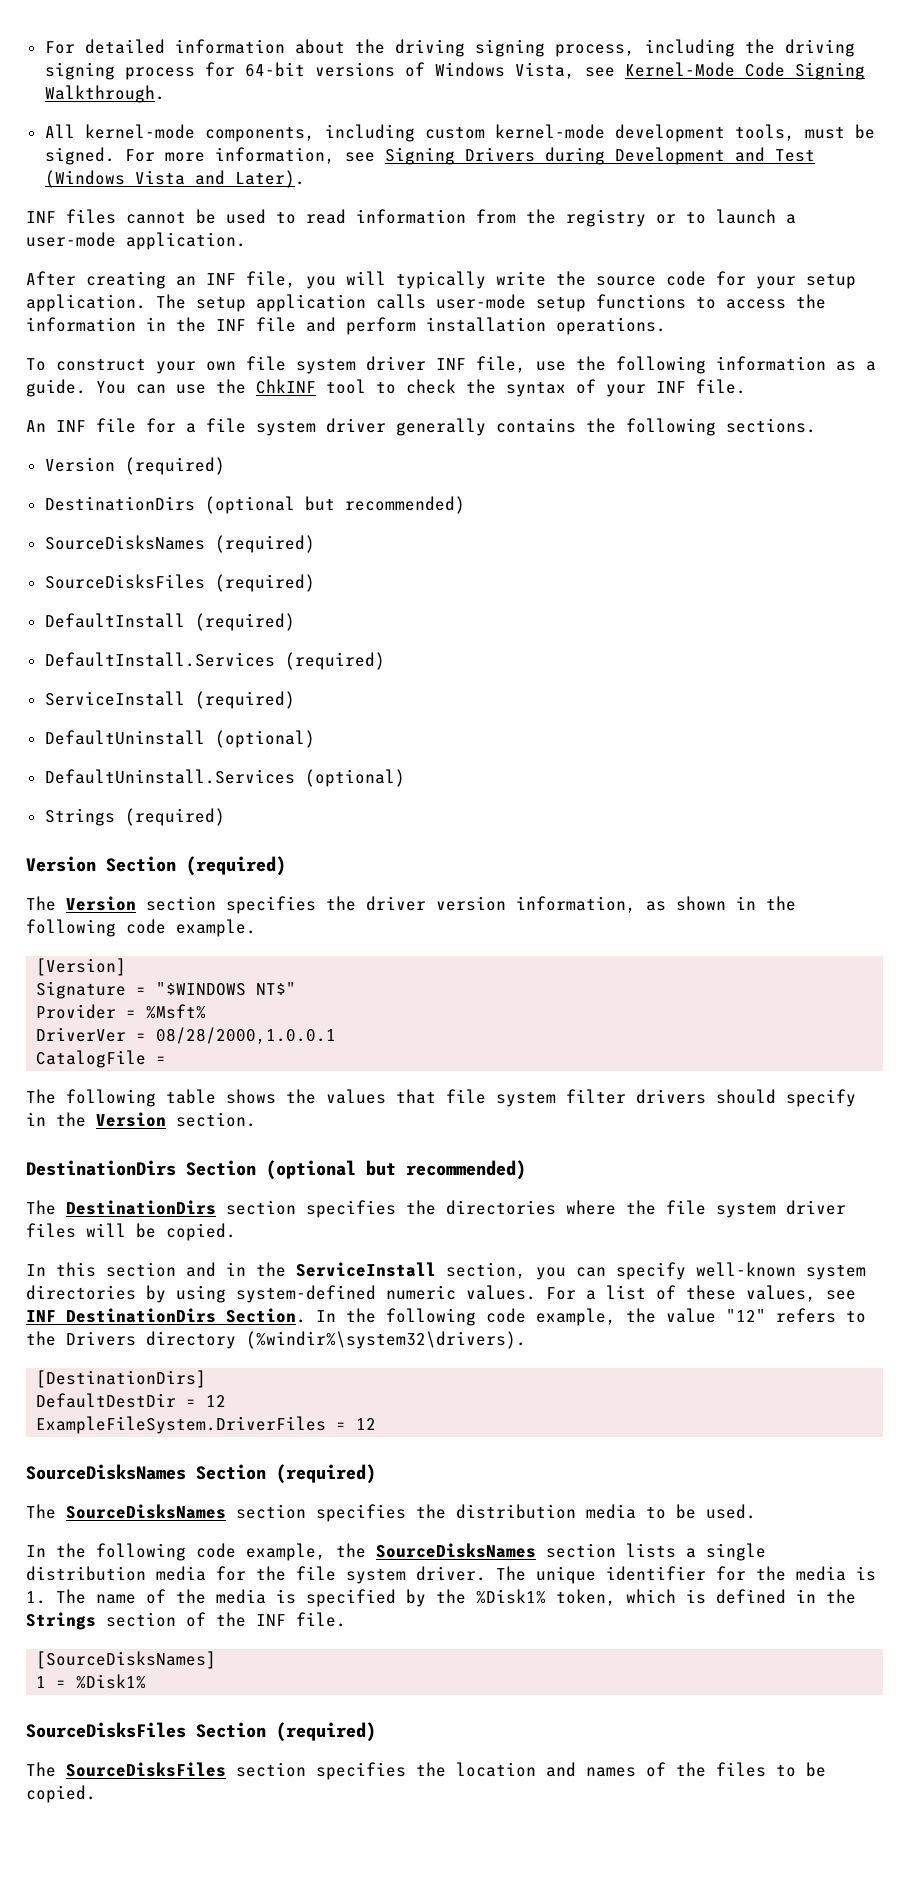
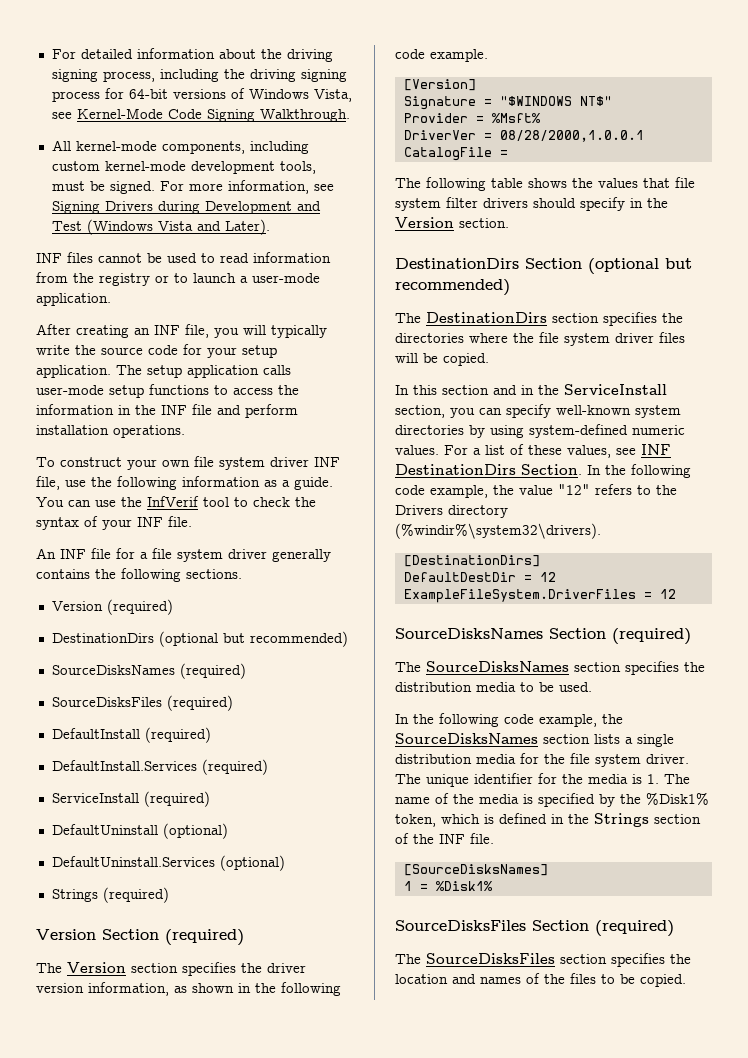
- You can use the ChkINF tool to check the syntax of your INF file.
+ You can use the InfVerif tool to check the syntax of your INF file.

